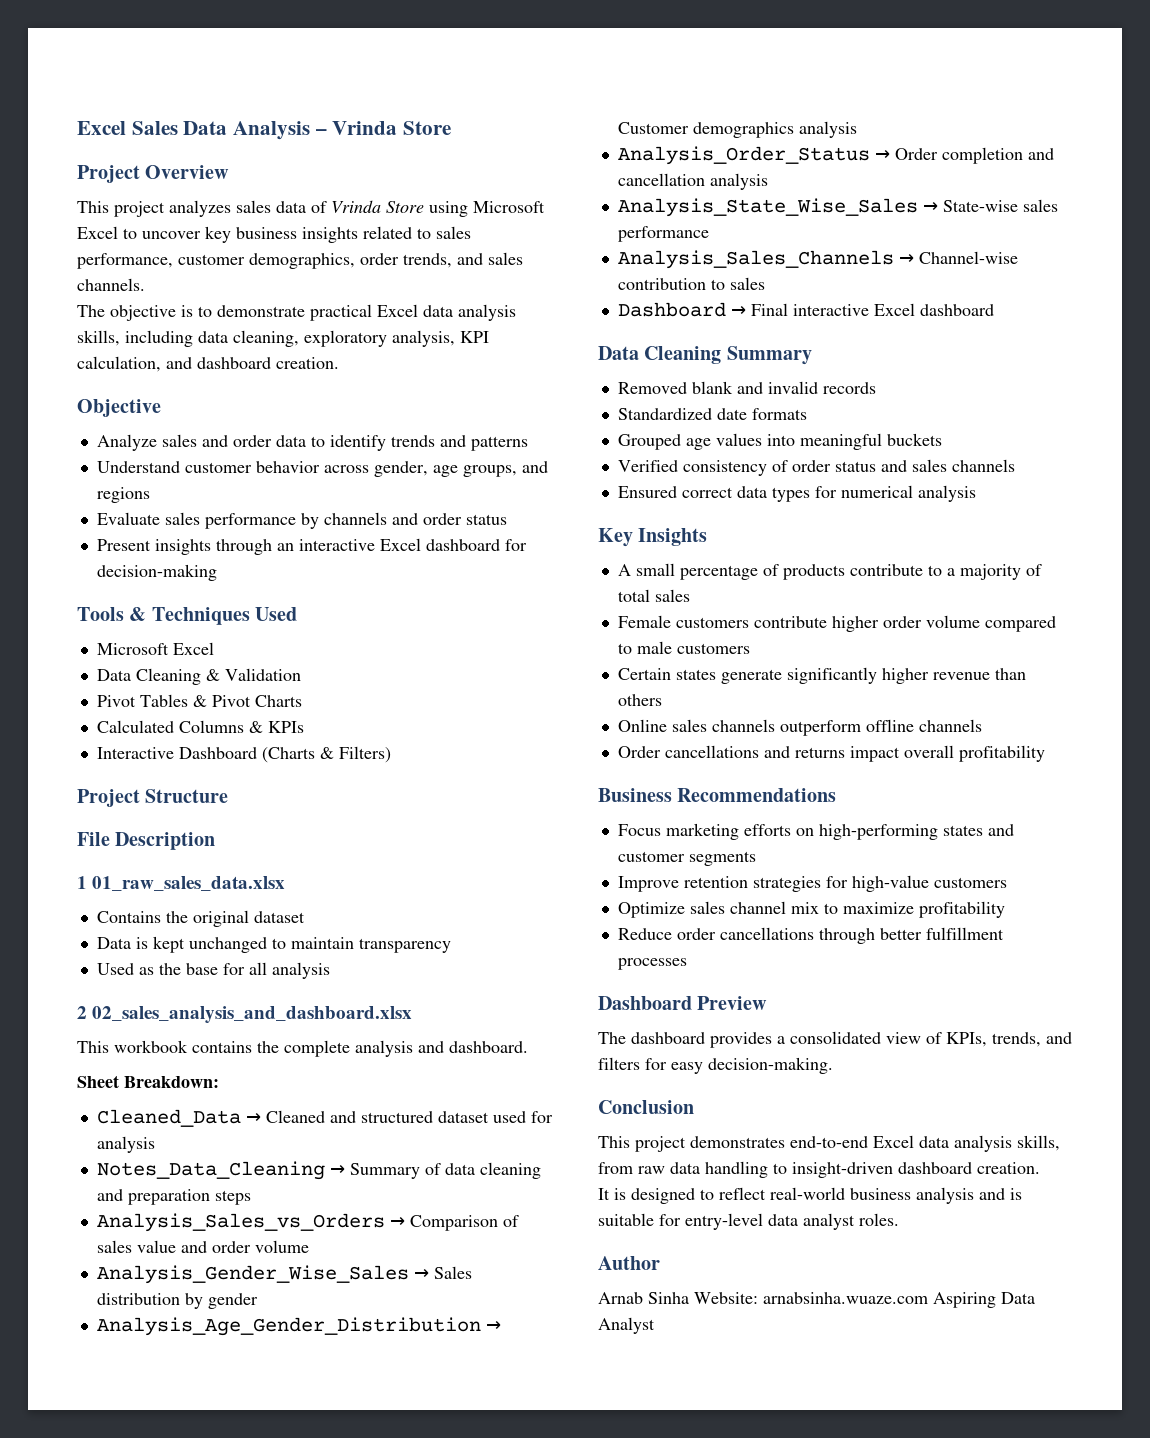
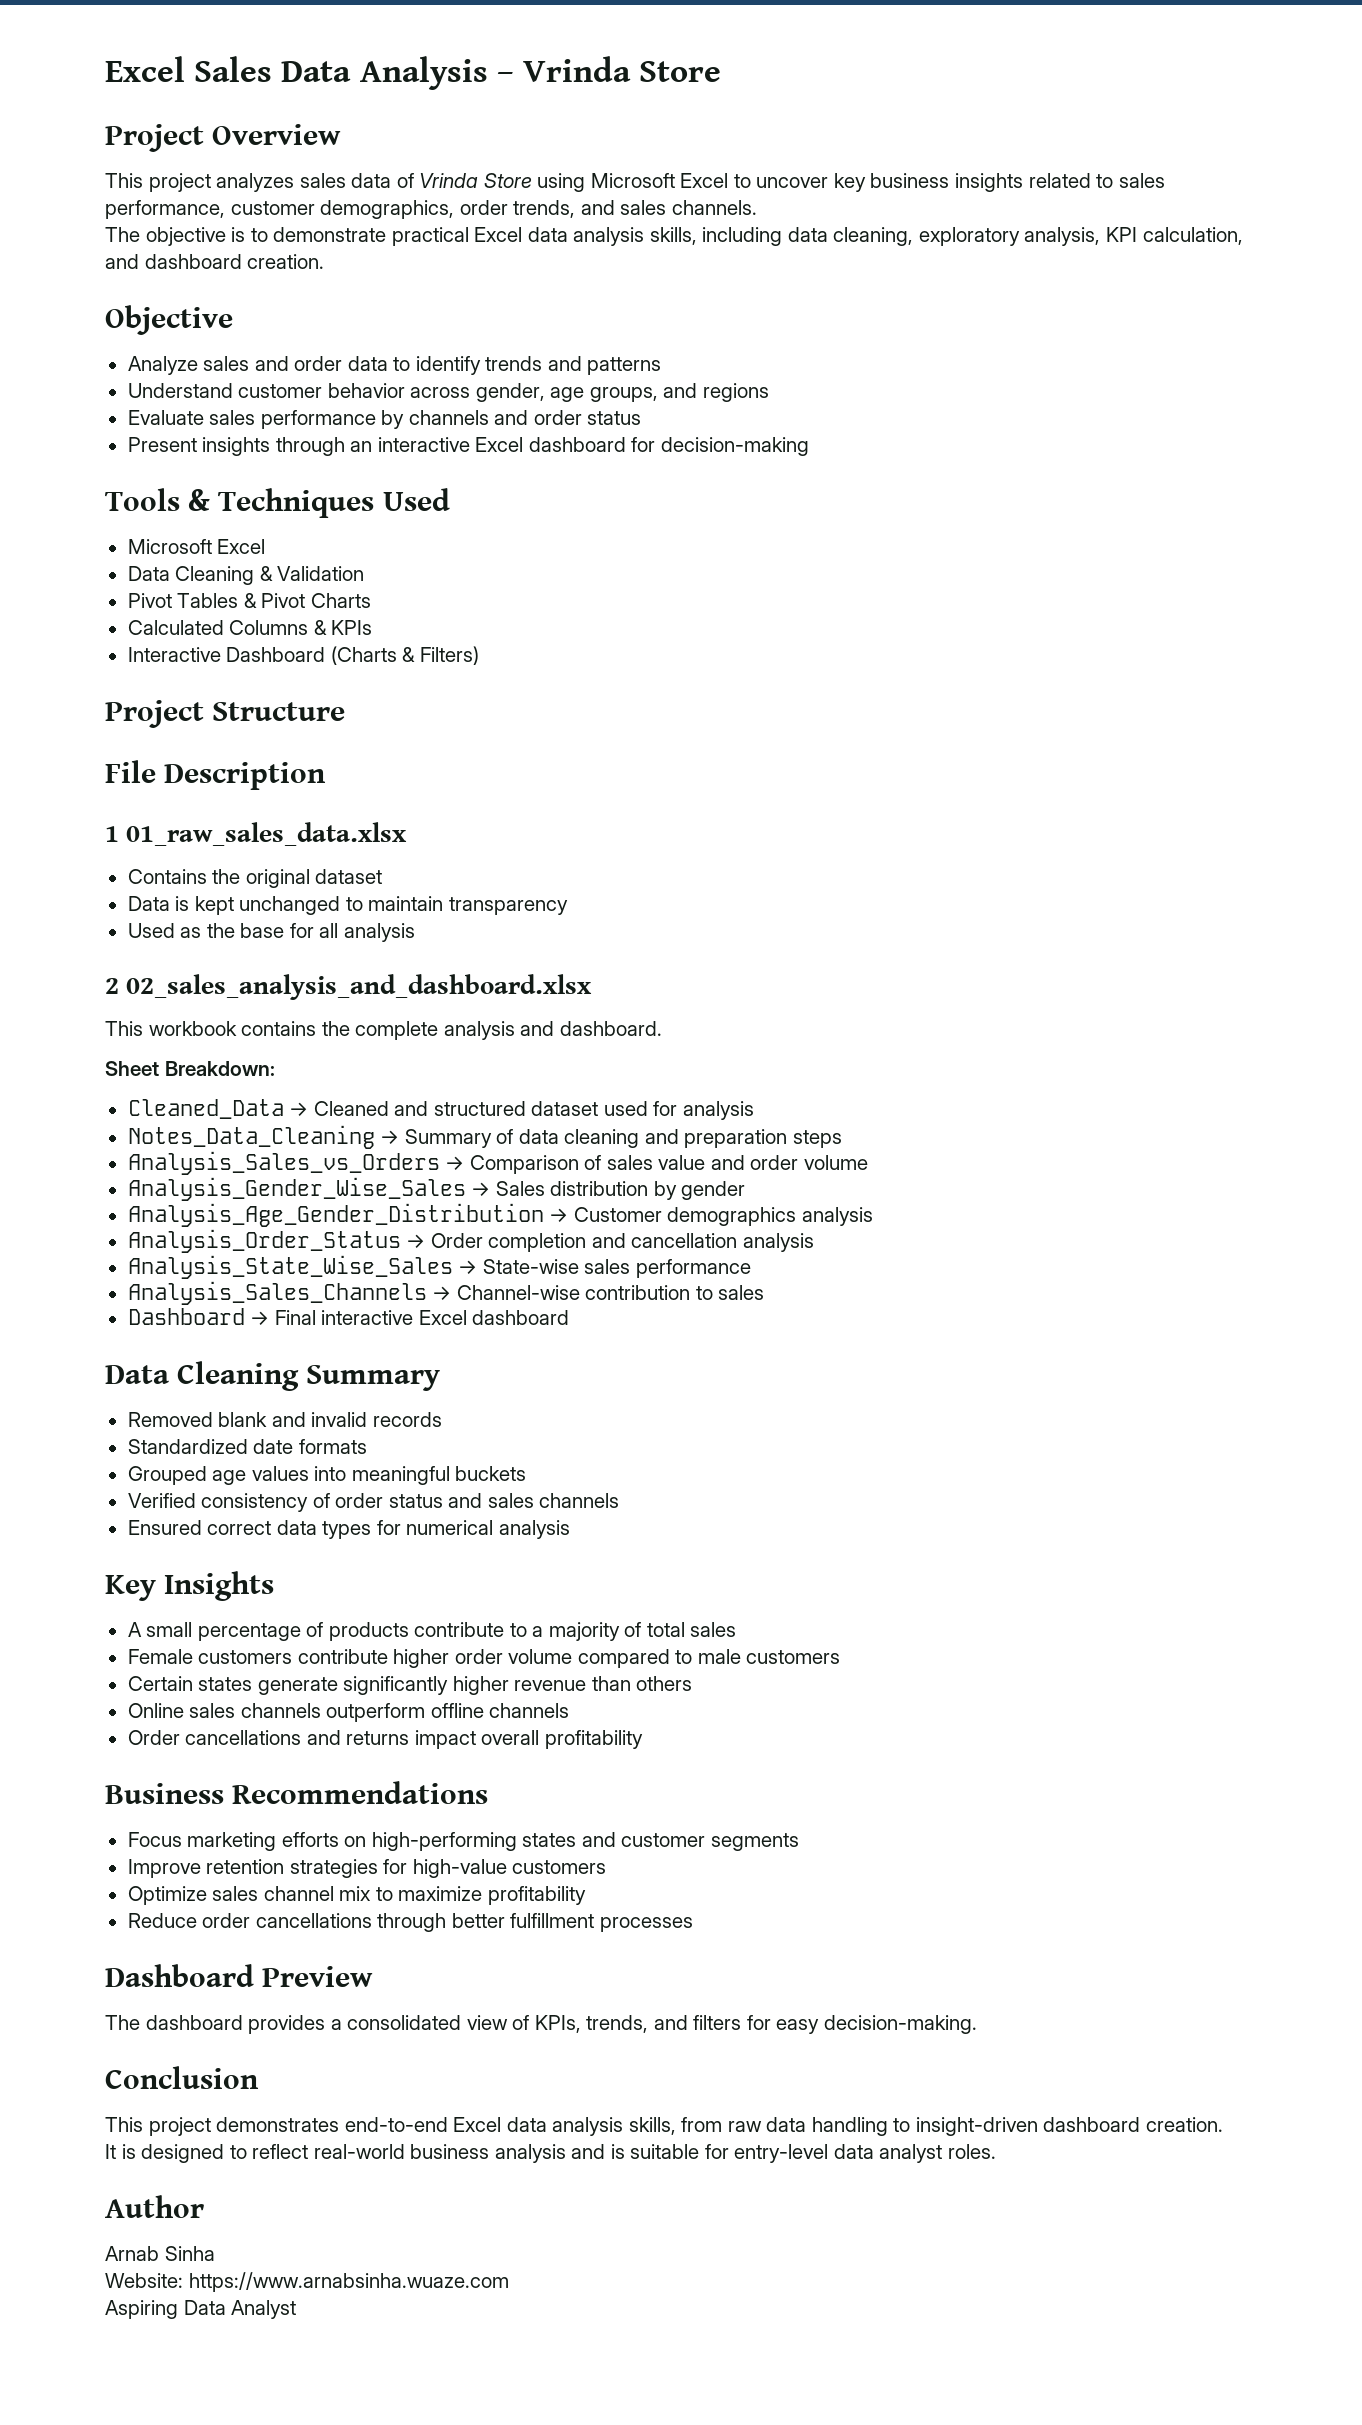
- Arnab Sinha Website: arnabsinha.wuaze.com Aspiring Data Analyst
+ Arnab Sinha
+ Website: https://www.arnabsinha.wuaze.com
+ Aspiring Data Analyst

